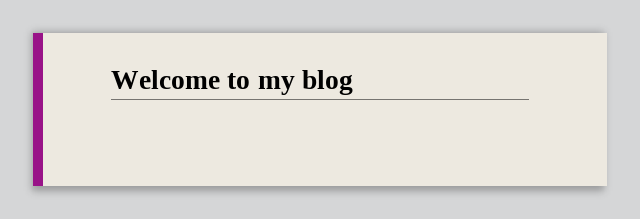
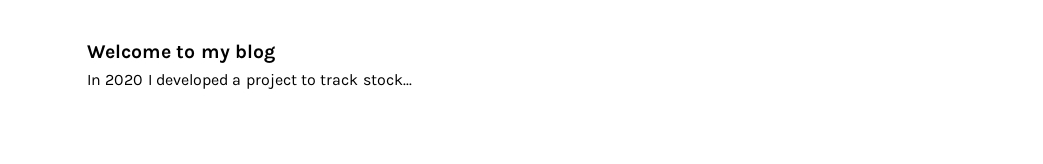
+ In 2020 I developed a project to track stock...

